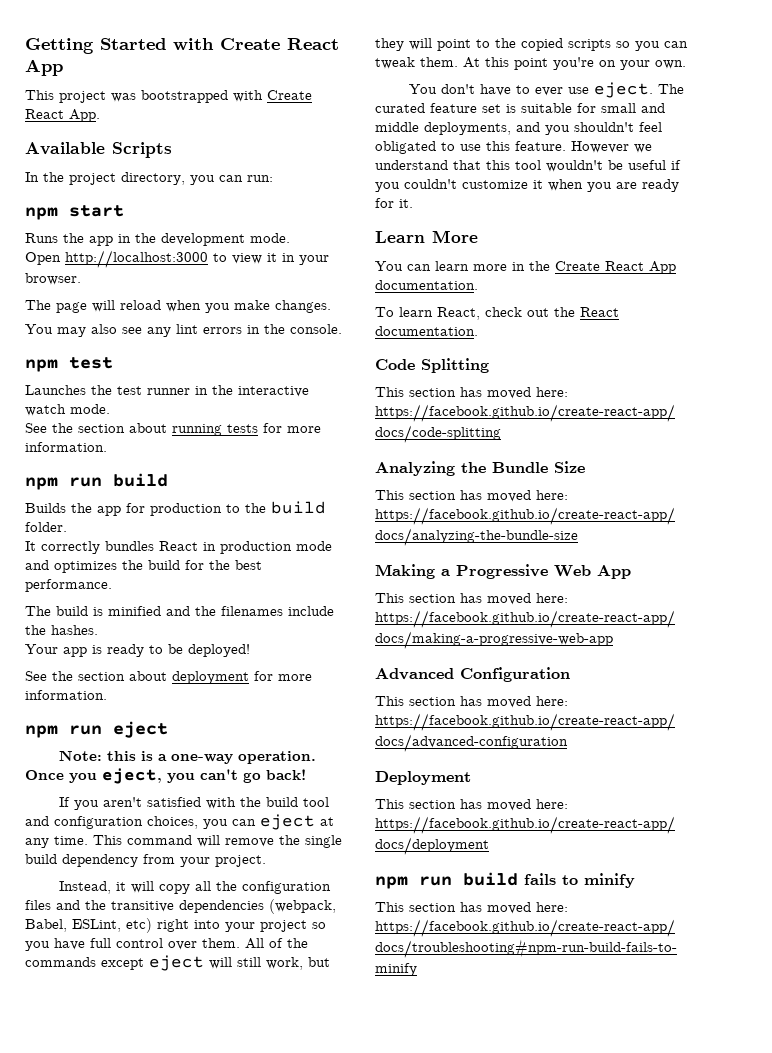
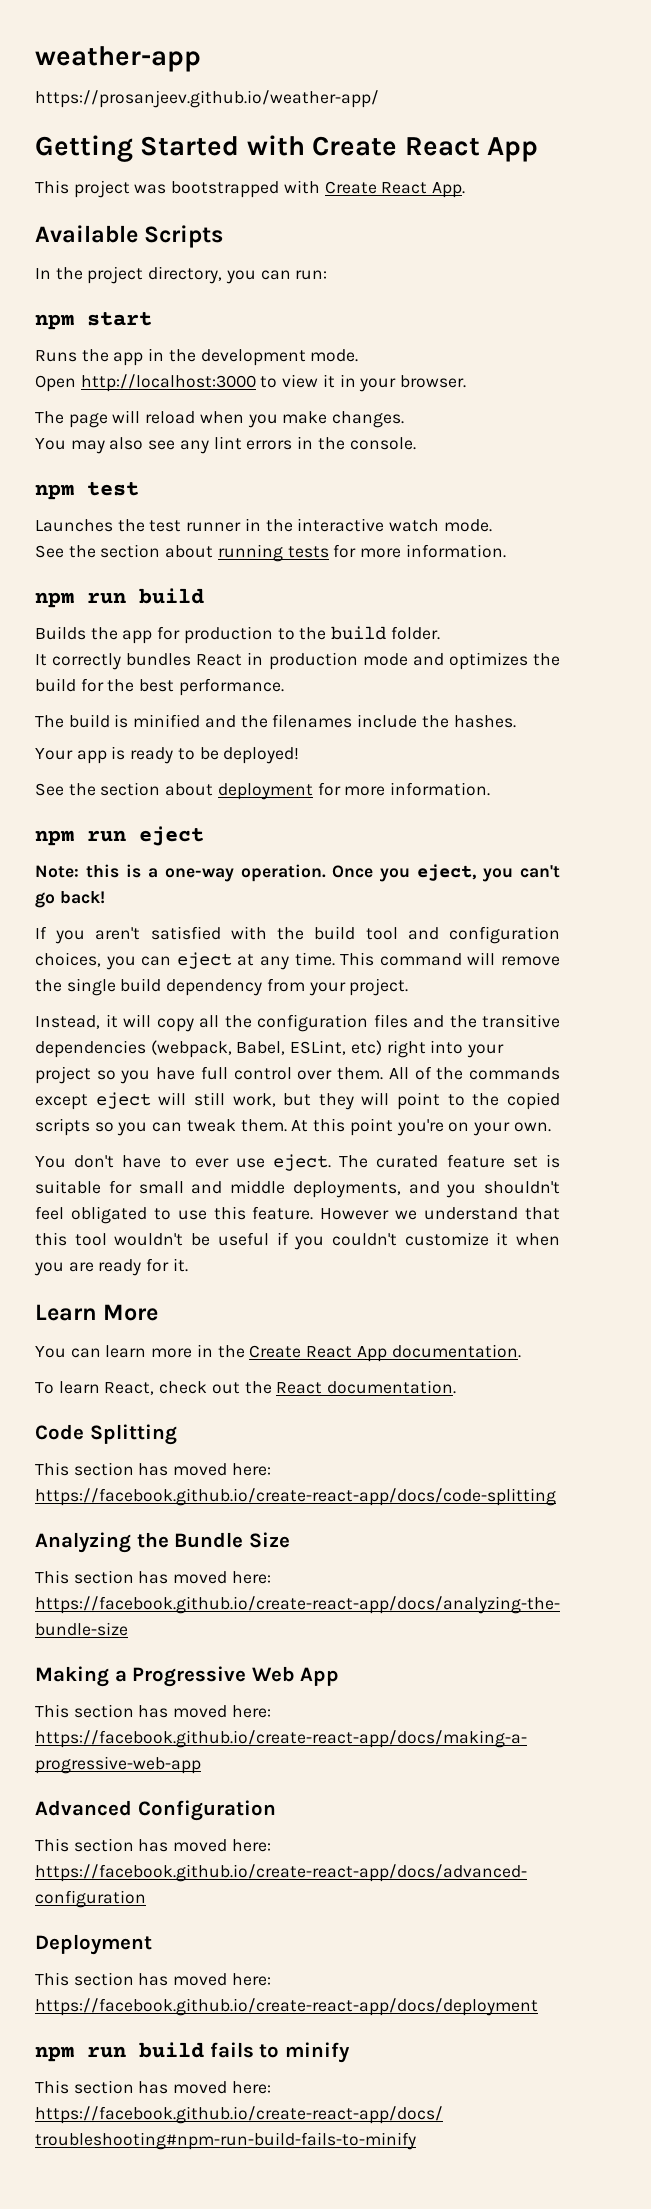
+ weather-app
+ https://prosanjeev.github.io/weather-app/

